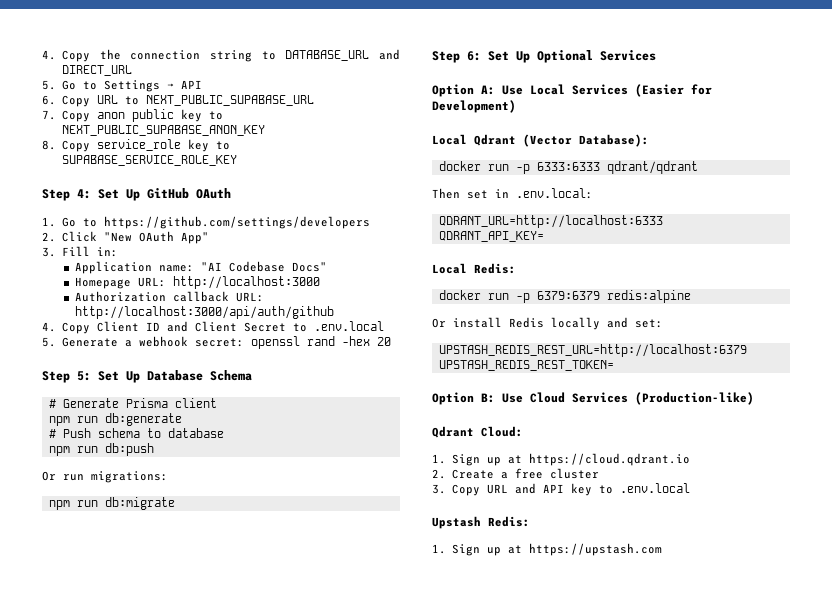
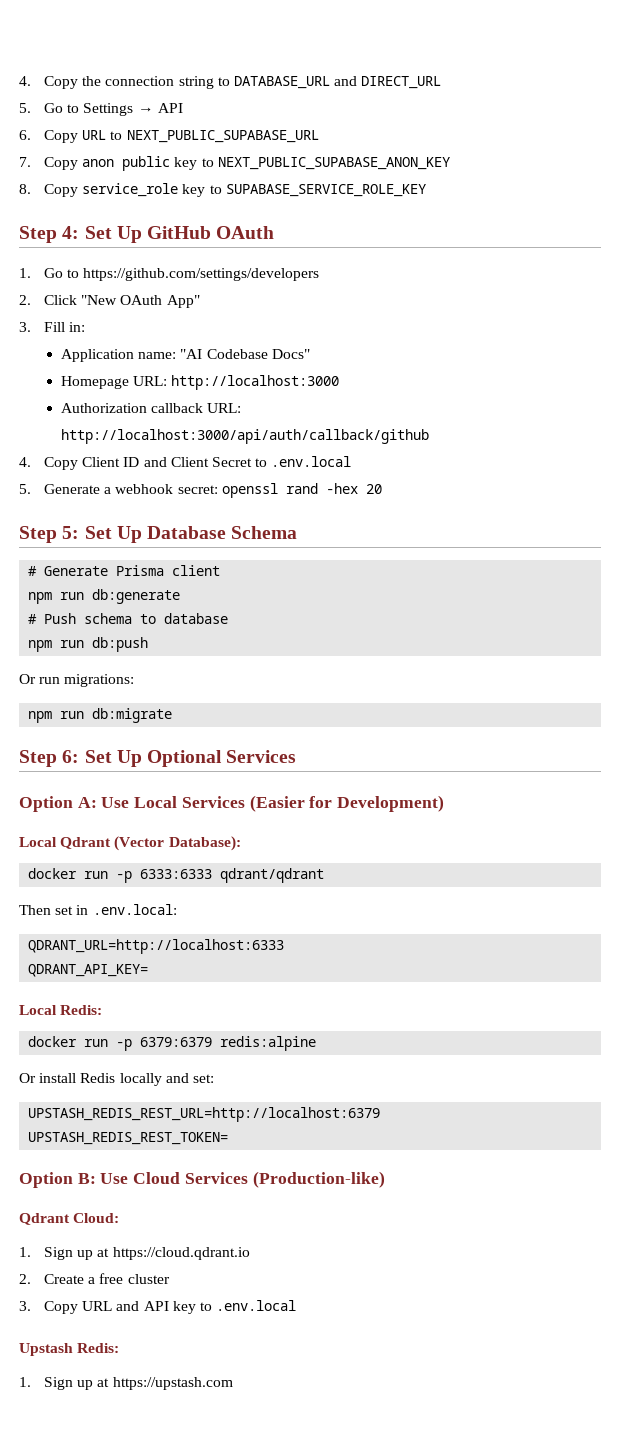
- Authorization callback URL: http://localhost:3000/api/auth/github
+ Authorization callback URL: http://localhost:3000/api/auth/callback/github

